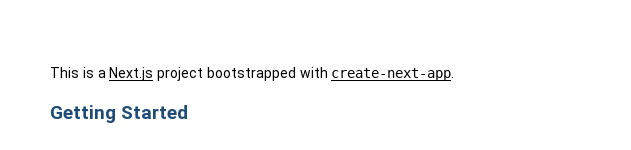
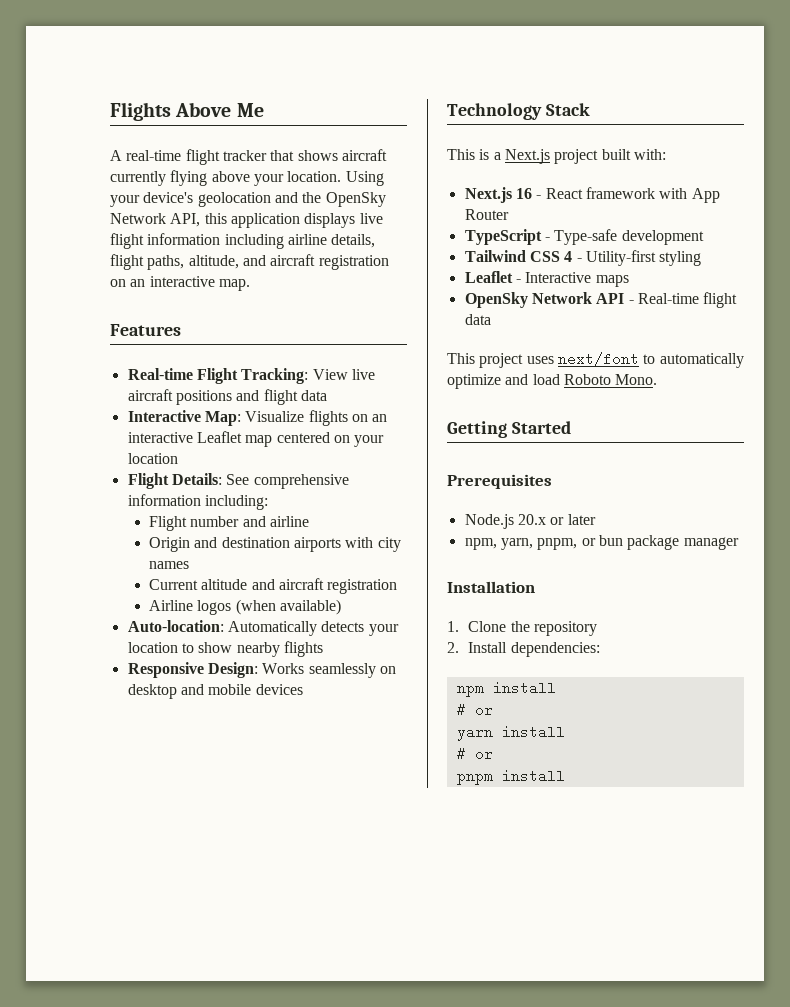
+ Flights Above Me
+ A real-time flight tracker that shows aircraft currently flying above your location. Using your device's geolocation and the OpenSky Network API, this application displays live flight information including airline details, flight paths, altitude, and aircraft registration on an interactive map.
+ Features
+ Real-time Flight Tracking: View live aircraft positions and flight data
+ Interactive Map: Visualize flights on an interactive Leaflet map centered on your location
+ Flight Details: See comprehensive information including:
+ Flight number and airline
+ Origin and destination airports with city names
+ Current altitude and aircraft registration
+ Airline logos (when available)
+ Auto-location: Automatically detects your location to show nearby flights
+ Responsive Design: Works seamlessly on desktop and mobile devices
+ Technology Stack
- This is a Next.js project bootstrapped with create-next-app.
+ This is a Next.js project built with:
+ Next.js 16 - React framework with App Router
+ TypeScript - Type-safe development
+ Tailwind CSS 4 - Utility-first styling
+ Leaflet - Interactive maps
+ OpenSky Network API - Real-time flight data
+ This project uses next/font to automatically optimize and load Roboto Mono.
  Getting Started
+ Prerequisites
+ Node.js 20.x or later
+ npm, yarn, pnpm, or bun package manager
+ Installation
+ 1. Clone the repository
+ 2. Install dependencies:
+ npm install
+ # or
+ yarn install
+ # or
+ pnpm install

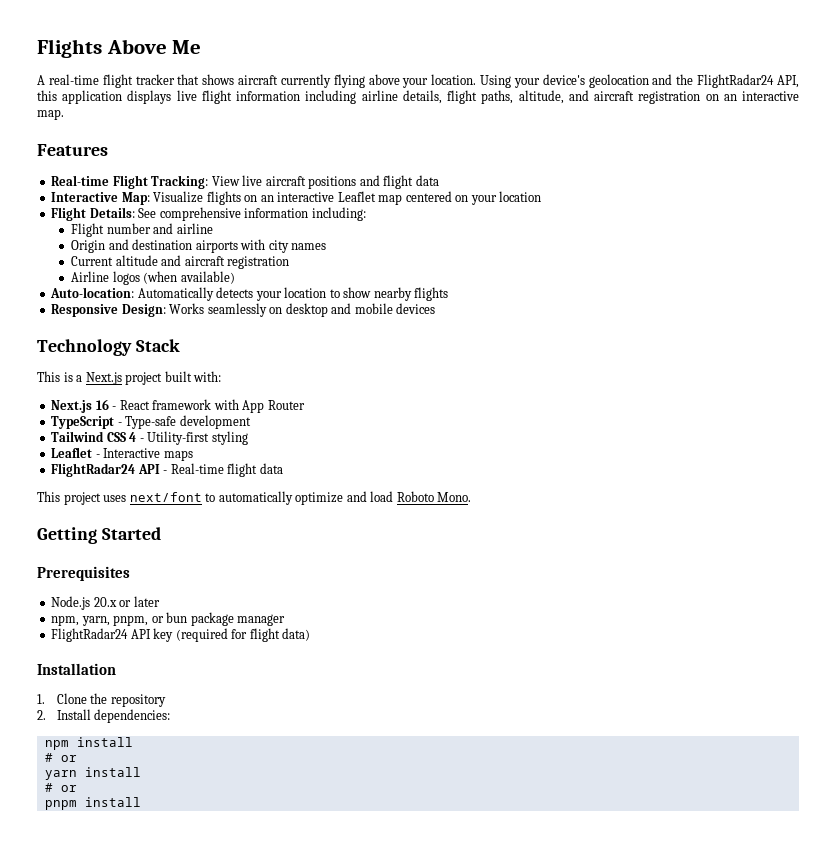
- Using your device's geolocation and the OpenSky Network API, this application displays live flight information including airline details, flight paths, altitude, and aircraft registration on an interactive map.
+ Using your device's geolocation and the FlightRadar24 API, this application displays live flight information including airline details, flight paths, altitude, and aircraft registration on an interactive map.
- OpenSky Network API - Real-time flight data
+ FlightRadar24 API - Real-time flight data
+ FlightRadar24 API key (required for flight data)

